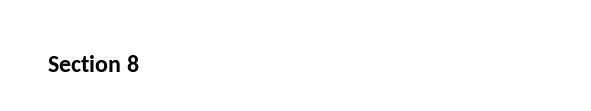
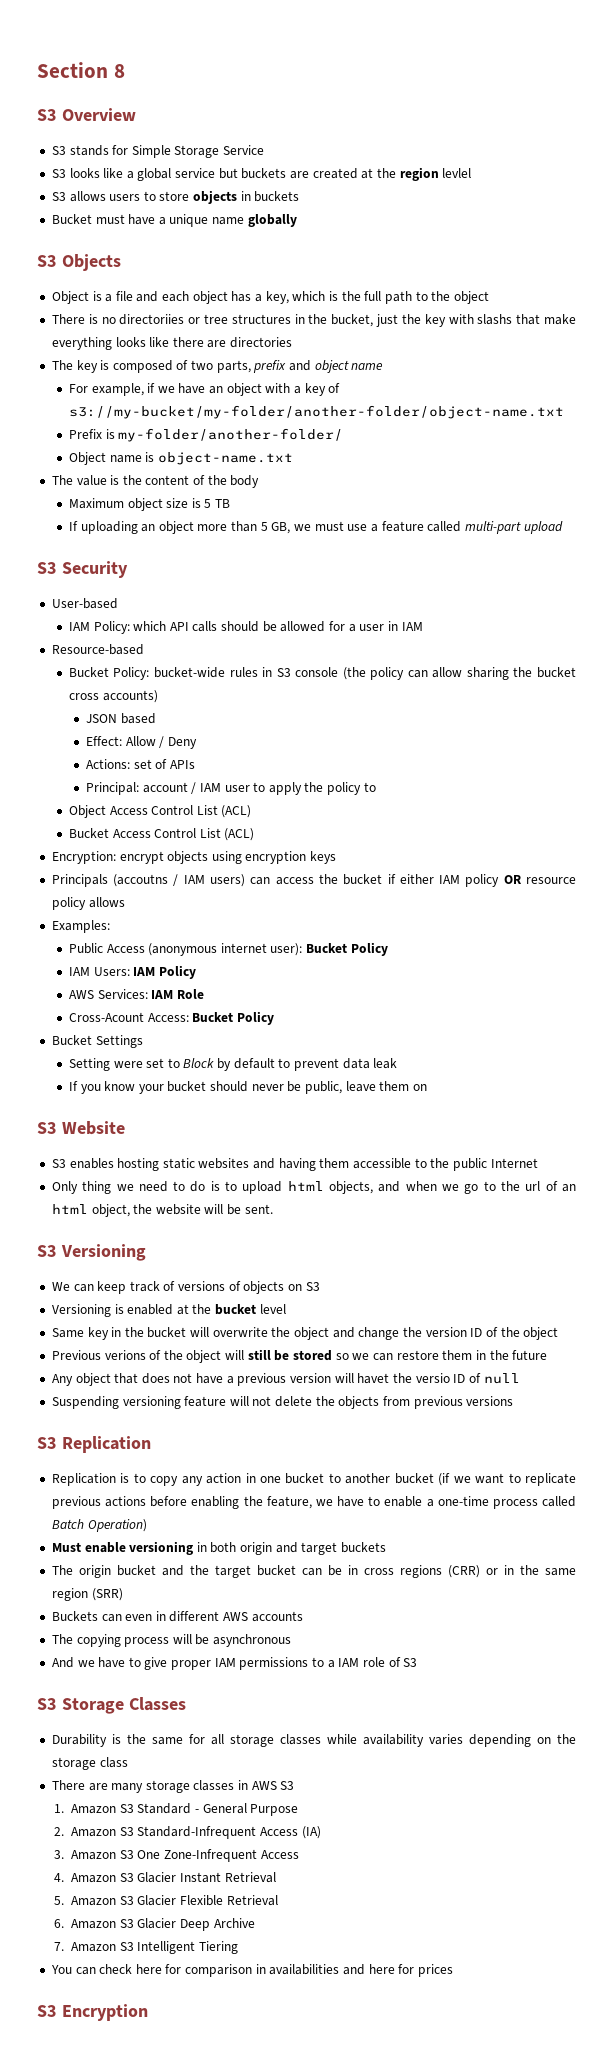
+ S3 Overview
+ S3 stands for Simple Storage Service
+ S3 looks like a global service but buckets are created at the region levlel
+ S3 allows users to store objects in buckets
+ Bucket must have a unique name globally
+ S3 Objects
+ Object is a file and each object has a key, which is the full path to the object
+ There is no directoriies or tree structures in the bucket, just the key with slashs that make everything looks like there are directories
+ The key is composed of two parts, prefix and object name
+ For example, if we have an object with a key of s3://my-bucket/my-folder/another-folder/object-name.txt
+ Prefix is my-folder/another-folder/
+ Object name is object-name.txt
+ The value is the content of the body
+ Maximum object size is 5 TB
+ If uploading an object more than 5 GB, we must use a feature called multi-part upload
+ S3 Security
+ User-based
+ IAM Policy: which API calls should be allowed for a user in IAM
+ Resource-based
+ Bucket Policy: bucket-wide rules in S3 console (the policy can allow sharing the bucket cross accounts)
+ JSON based
+ Effect: Allow / Deny
+ Actions: set of APIs
+ Principal: account / IAM user to apply the policy to
+ Object Access Control List (ACL)
+ Bucket Access Control List (ACL)
+ Encryption: encrypt objects using encryption keys
+ Principals (accoutns / IAM users) can access the bucket if either IAM policy OR resource policy allows
+ Examples:
+ Public Access (anonymous internet user): Bucket Policy
+ IAM Users: IAM Policy
+ AWS Services: IAM Role
+ Cross-Acount Access: Bucket Policy
+ Bucket Settings
+ Setting were set to Block by default to prevent data leak
+ If you know your bucket should never be public, leave them on
+ S3 Website
+ S3 enables hosting static websites and having them accessible to the public Internet
+ Only thing we need to do is to upload html objects, and when we go to the url of an html object, the website will be sent.
+ S3 Versioning
+ We can keep track of versions of objects on S3
+ Versioning is enabled at the bucket level
+ Same key in the bucket will overwrite the object and change the version ID of the object
+ Previous verions of the object will still be stored so we can restore them in the future
+ Any object that does not have a previous version will havet the versio ID of null
+ Suspending versioning feature will not delete the objects from previous versions
+ S3 Replication
+ Replication is to copy any action in one bucket to another bucket (if we want to replicate previous actions before enabling the feature, we have to enable a one-time process called Batch Operation)
+ Must enable versioning in both origin and target buckets
+ The origin bucket and the target bucket can be in cross regions (CRR) or in the same region (SRR)
+ Buckets can even in different AWS accounts
+ The copying process will be asynchronous
+ And we have to give proper IAM permissions to a IAM role of S3
+ S3 Storage Classes
+ Durability is the same for all storage classes while availability varies depending on the storage class
+ There are many storage classes in AWS S3
+ 1. Amazon S3 Standard - General Purpose
+ 2. Amazon S3 Standard-Infrequent Access (IA)
+ 3. Amazon S3 One Zone-Infrequent Access
+ 4. Amazon S3 Glacier Instant Retrieval
+ 5. Amazon S3 Glacier Flexible Retrieval
+ 6. Amazon S3 Glacier Deep Archive
+ 7. Amazon S3 Intelligent Tiering
+ You can check here for comparison in availabilities and here for prices
+ S3 Encryption

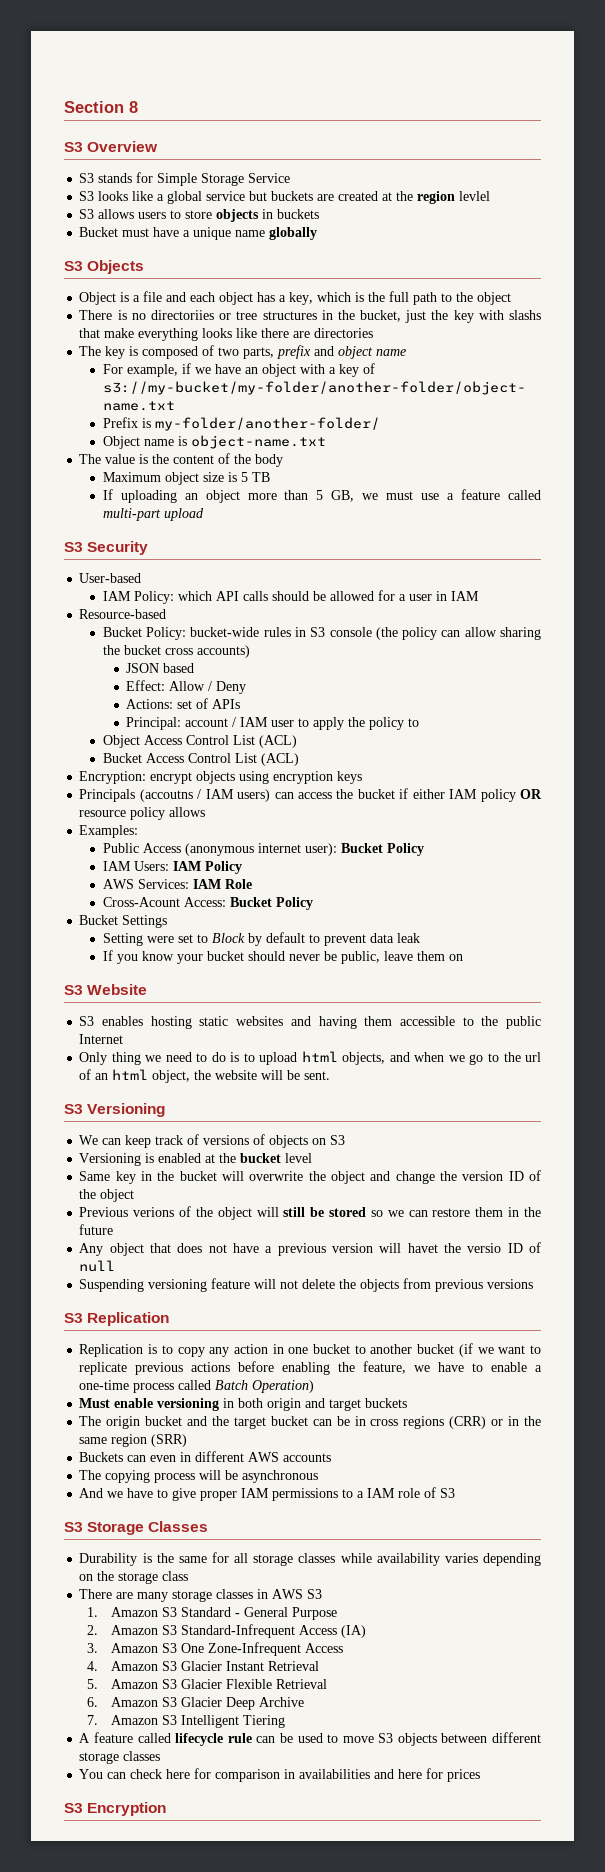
+ A feature called lifecycle rule can be used to move S3 objects between different storage classes

